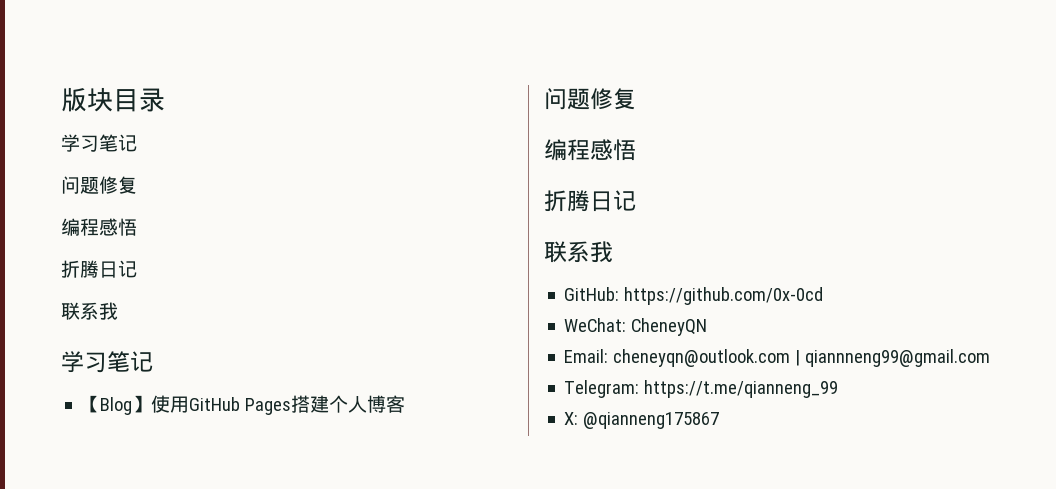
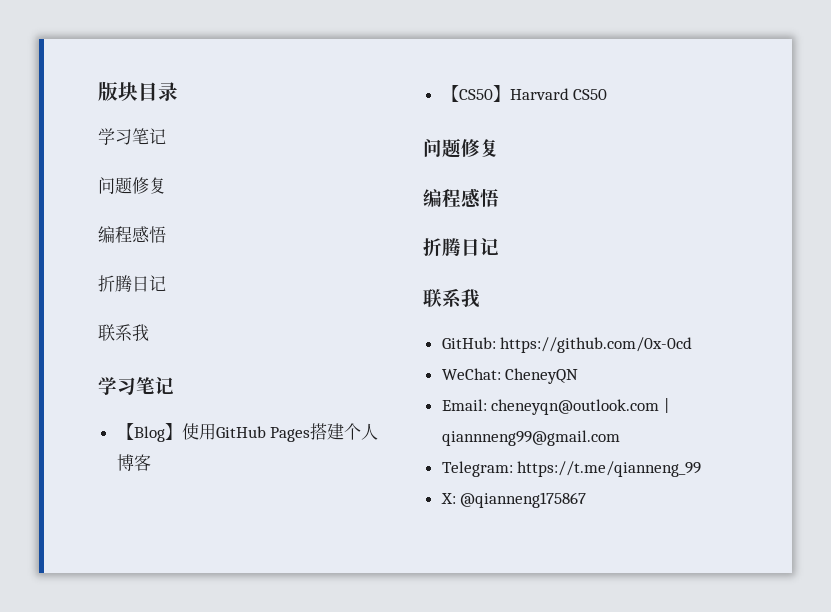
+ 【CS50】Harvard CS50

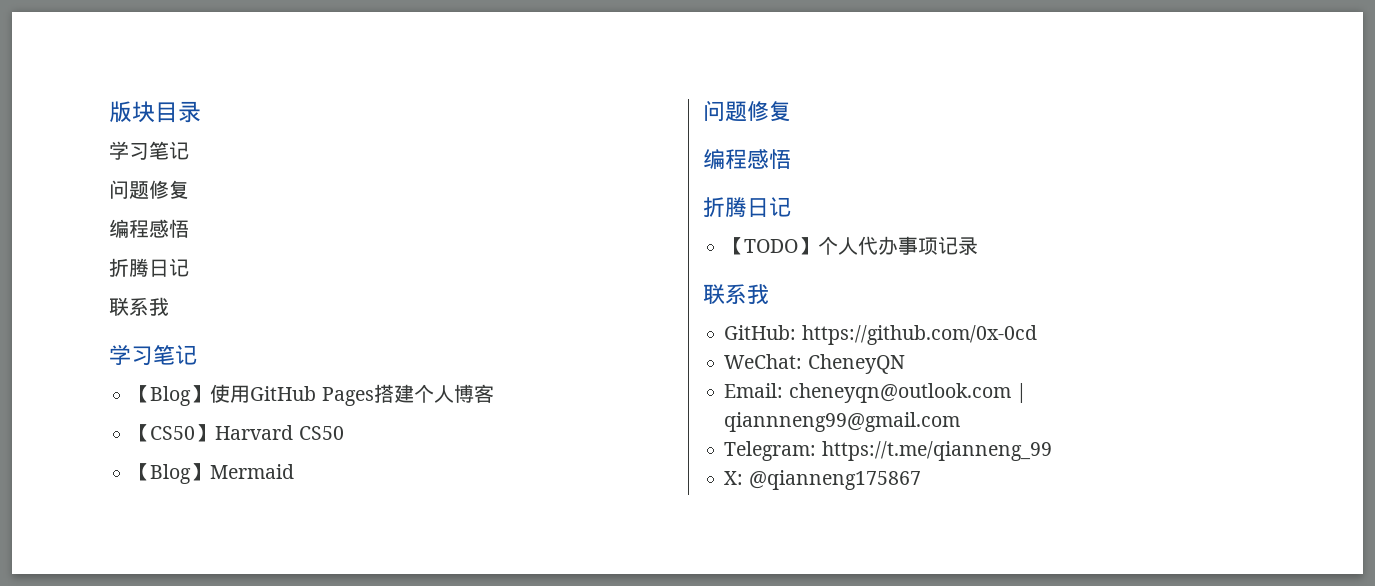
  【CS50】Harvard CS50
+ 【Blog】Mermaid
  问题修复
  编程感悟
  折腾日记
+ 【TODO】个人代办事项记录

